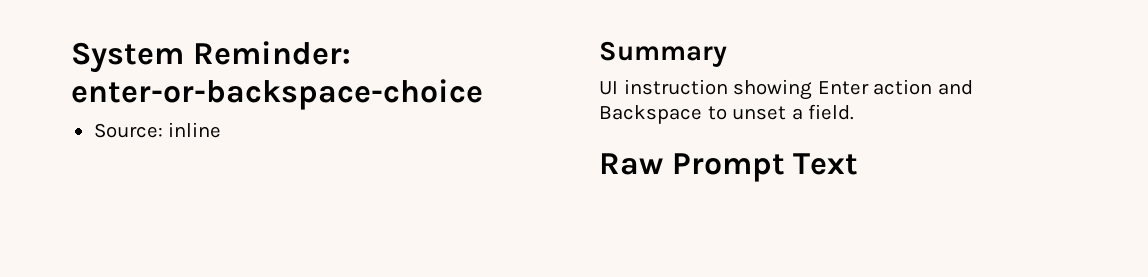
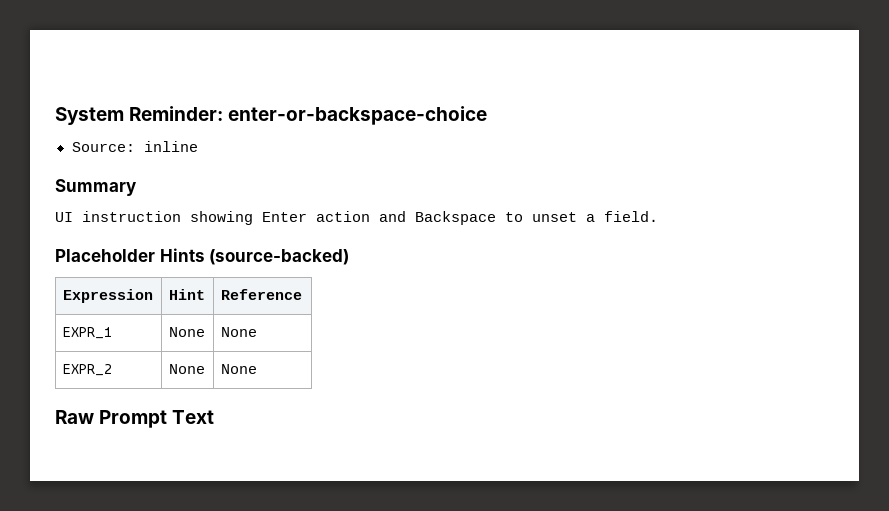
+ Placeholder Hints (source-backed)
+ Expression | Hint | Reference
+ EXPR_1 | None | None
+ EXPR_2 | None | None

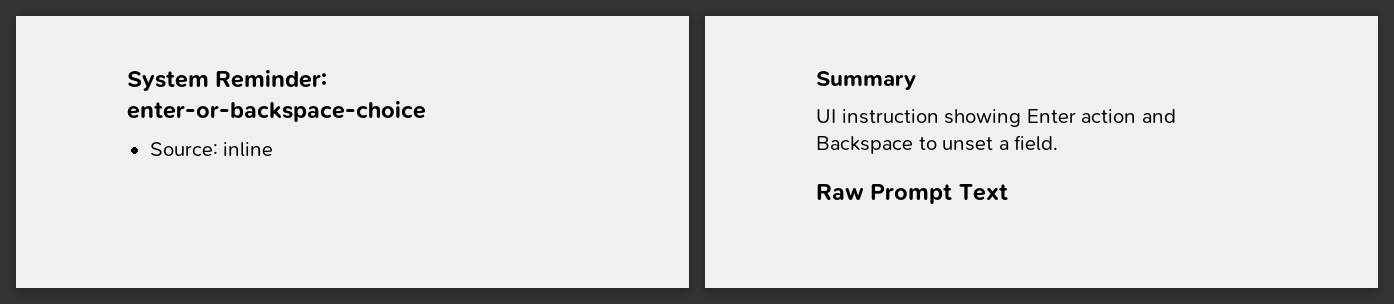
- Placeholder Hints (source-backed)
- Expression | Hint | Reference
- EXPR_1 | None | None
- EXPR_2 | None | None

